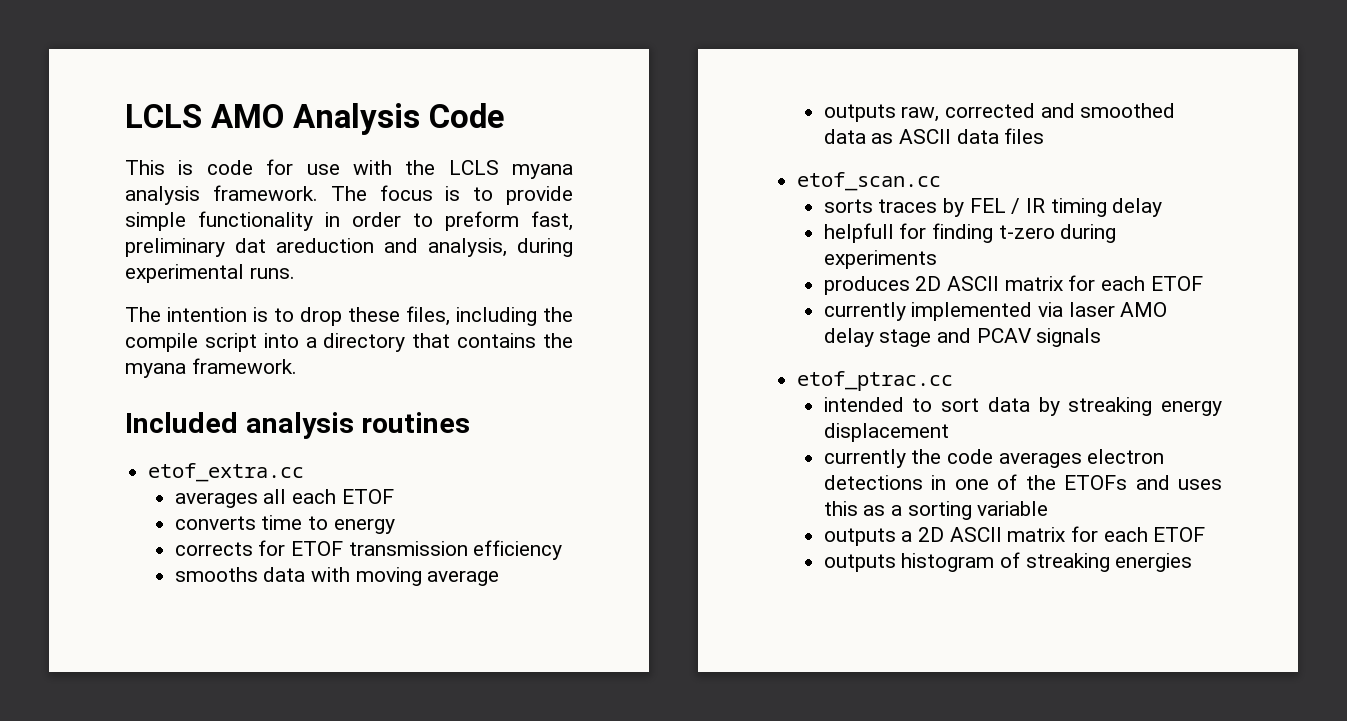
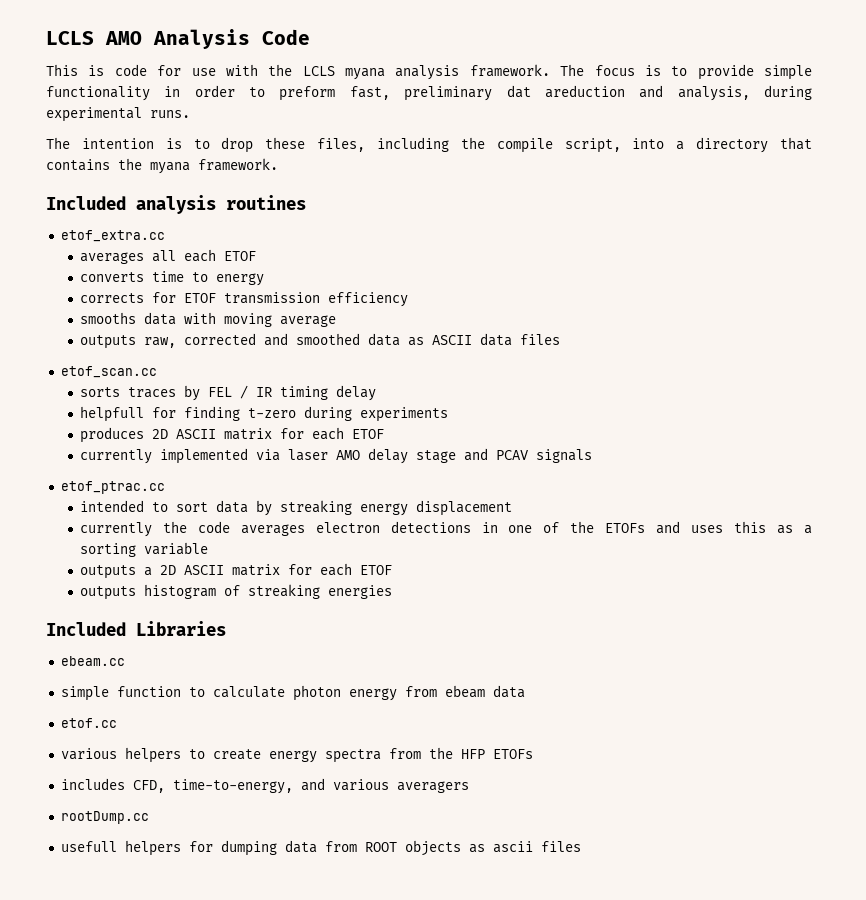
- The intention is to drop these files, including the compile script into a directory that contains the myana framework.
+ The intention is to drop these files, including the compile script, into a directory that contains the myana framework.
+ Included Libraries
+ ebeam.cc
+ simple function to calculate photon energy from ebeam data
+ etof.cc
+ various helpers to create energy spectra from the HFP ETOFs
+ includes CFD, time-to-energy, and various averagers
+ rootDump.cc
+ usefull helpers for dumping data from ROOT objects as ascii files

